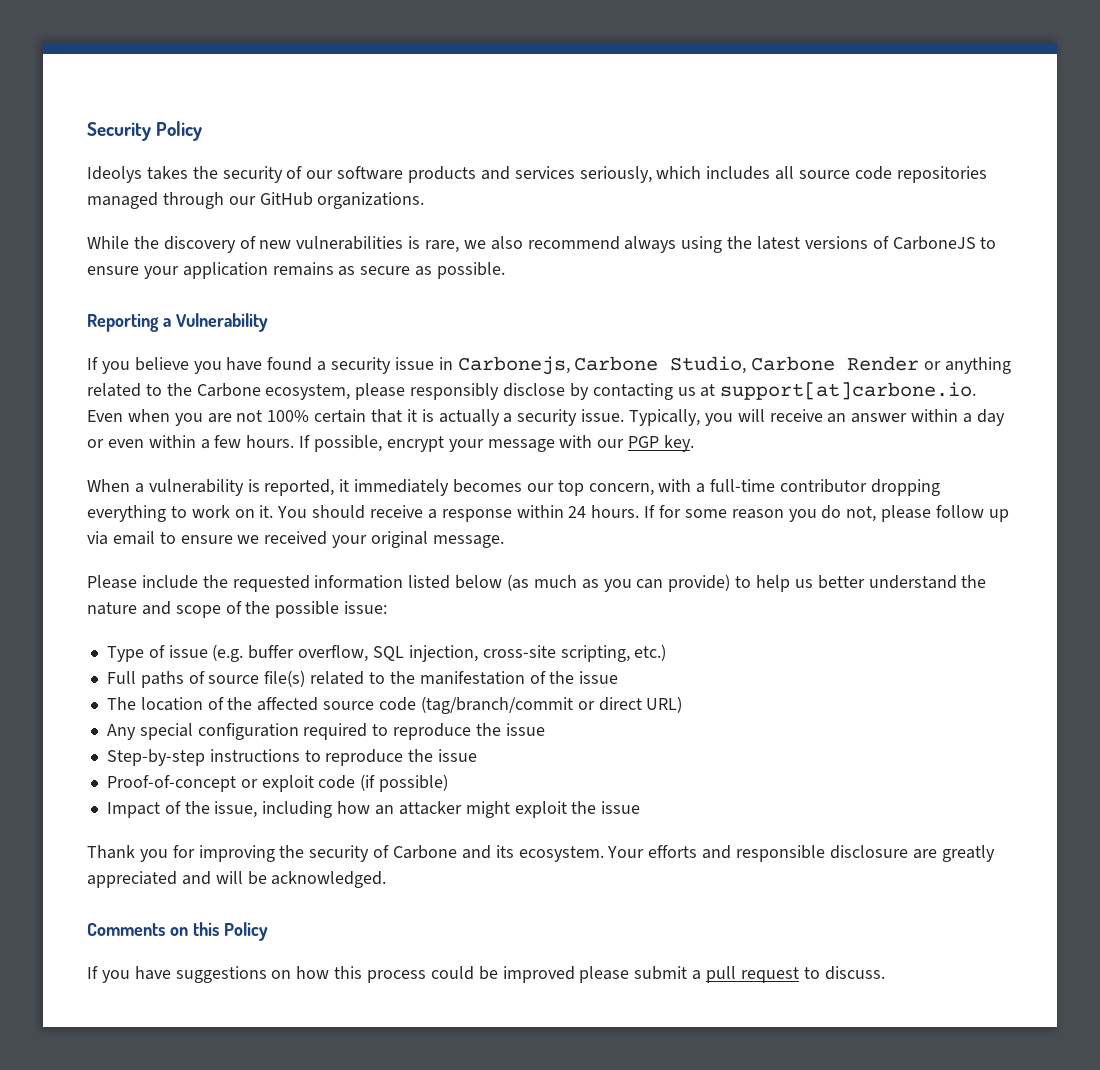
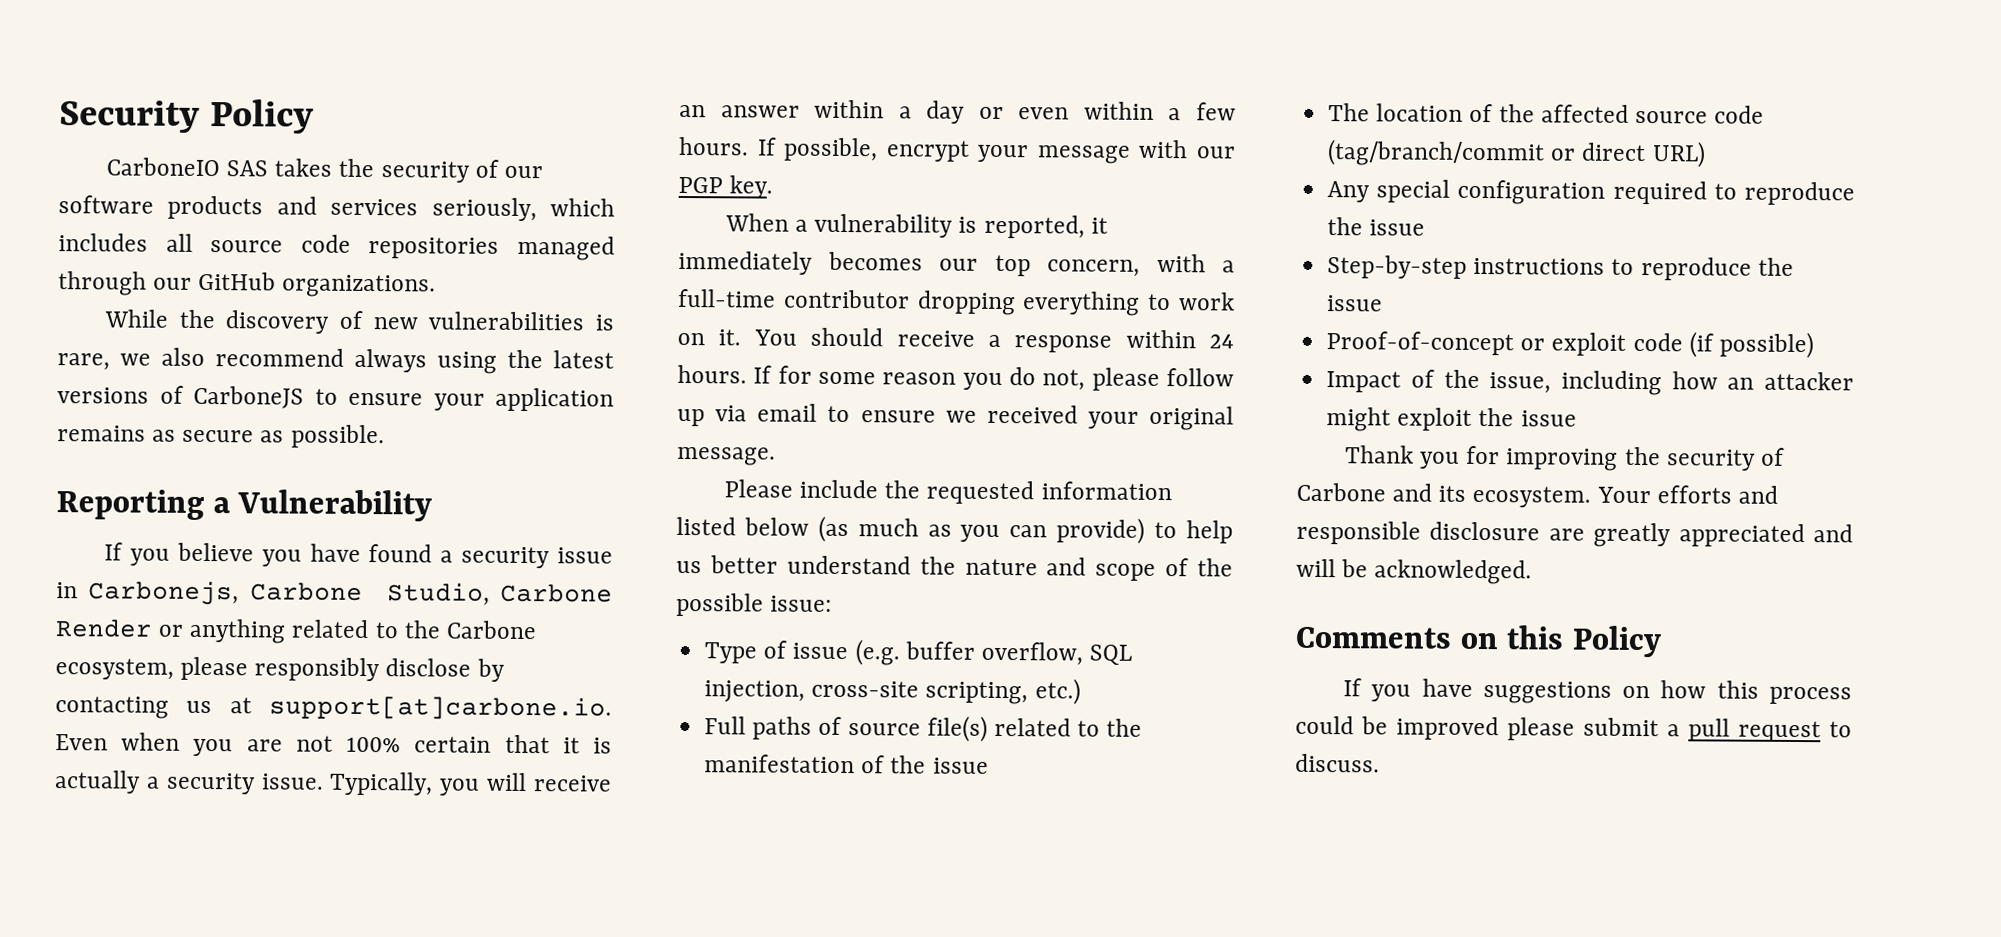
- Ideolys takes the security of our software products and services seriously, which includes all source code repositories managed through our GitHub organizations.
+ CarboneIO SAS takes the security of our software products and services seriously, which includes all source code repositories managed through our GitHub organizations.

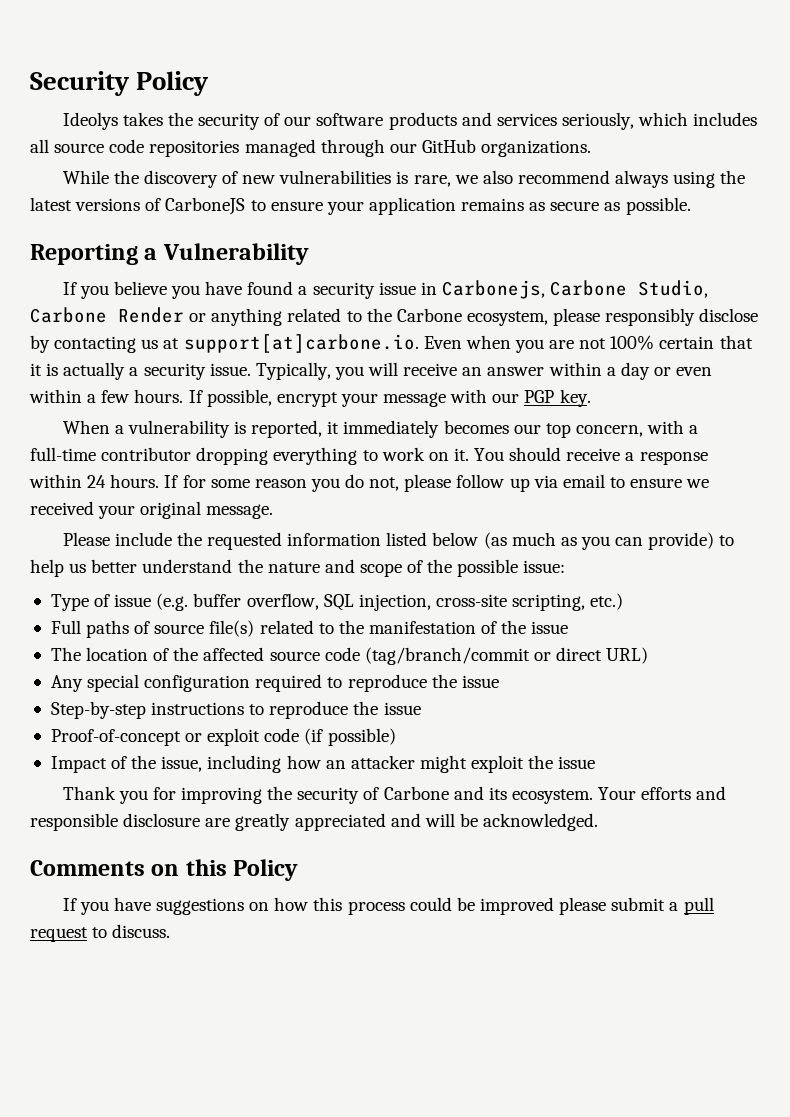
- CarboneIO SAS takes the security of our software products and services seriously, which includes all source code repositories managed through our GitHub organizations.
+ Ideolys takes the security of our software products and services seriously, which includes all source code repositories managed through our GitHub organizations.

